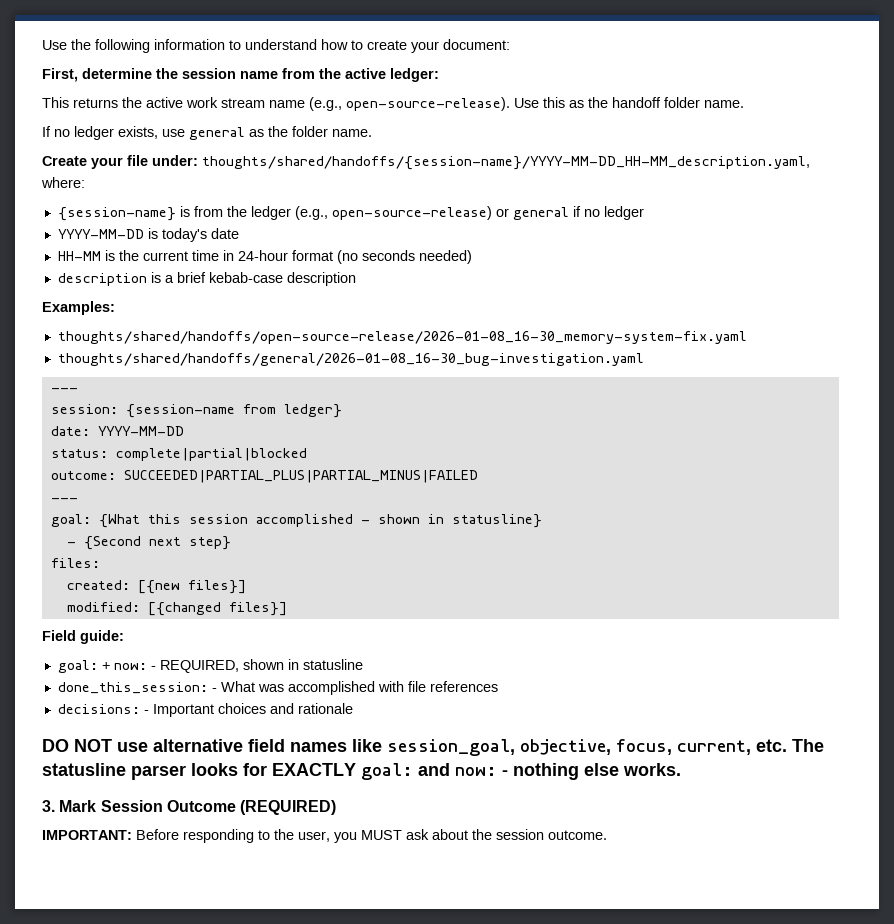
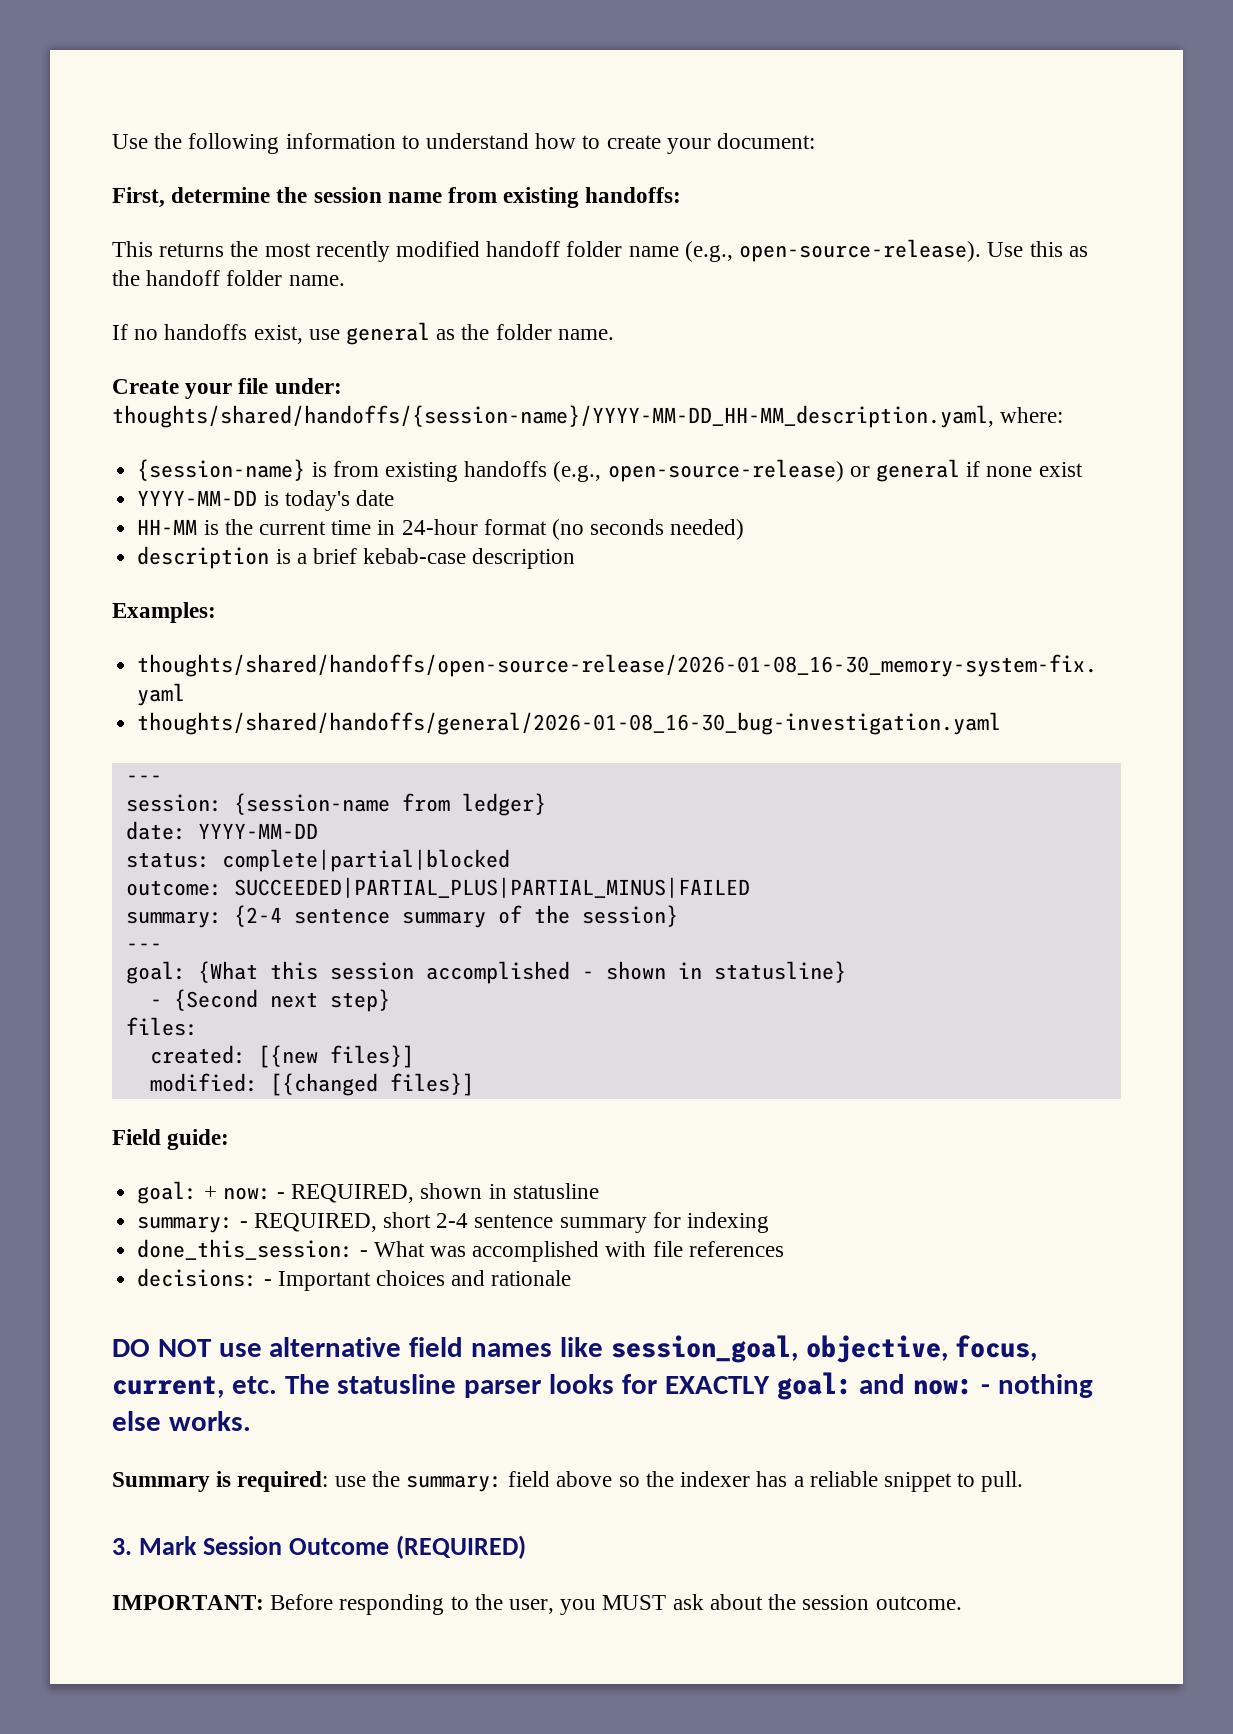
- First, determine the session name from the active ledger:
+ First, determine the session name from existing handoffs:
- This returns the active work stream name (e.g., open-source-release).
+ This returns the most recently modified handoff folder name (e.g., open-source-release).
- If no ledger exists, use general as the folder name.
+ If no handoffs exist, use general as the folder name.
- {session-name} is from the ledger (e.g., open-source-release) or general if no ledger
+ {session-name} is from existing handoffs (e.g., open-source-release) or general if none exist
+ summary: {2-4 sentence summary of the session}
+ summary: - REQUIRED, short 2-4 sentence summary for indexing
+ Summary is required: use the summary: field above so the indexer has a reliable snippet to pull.

